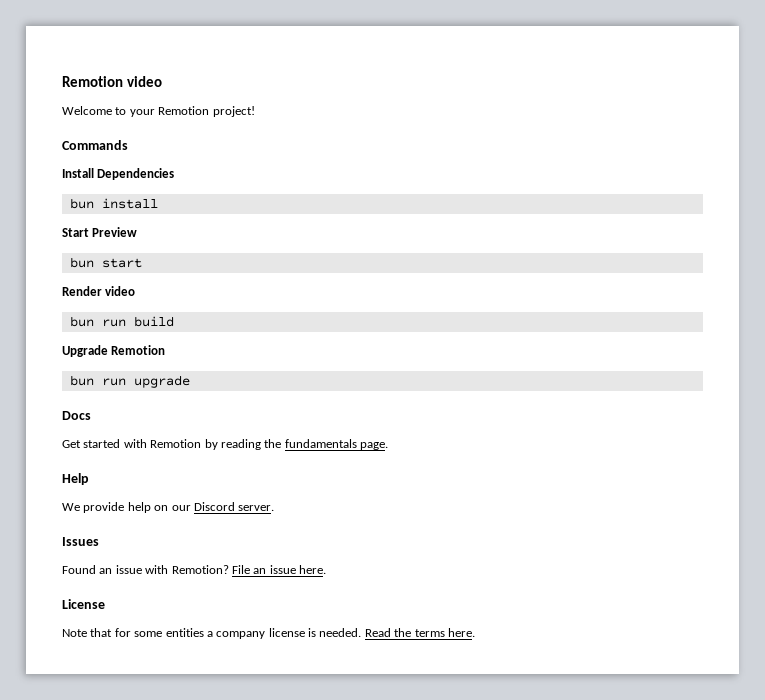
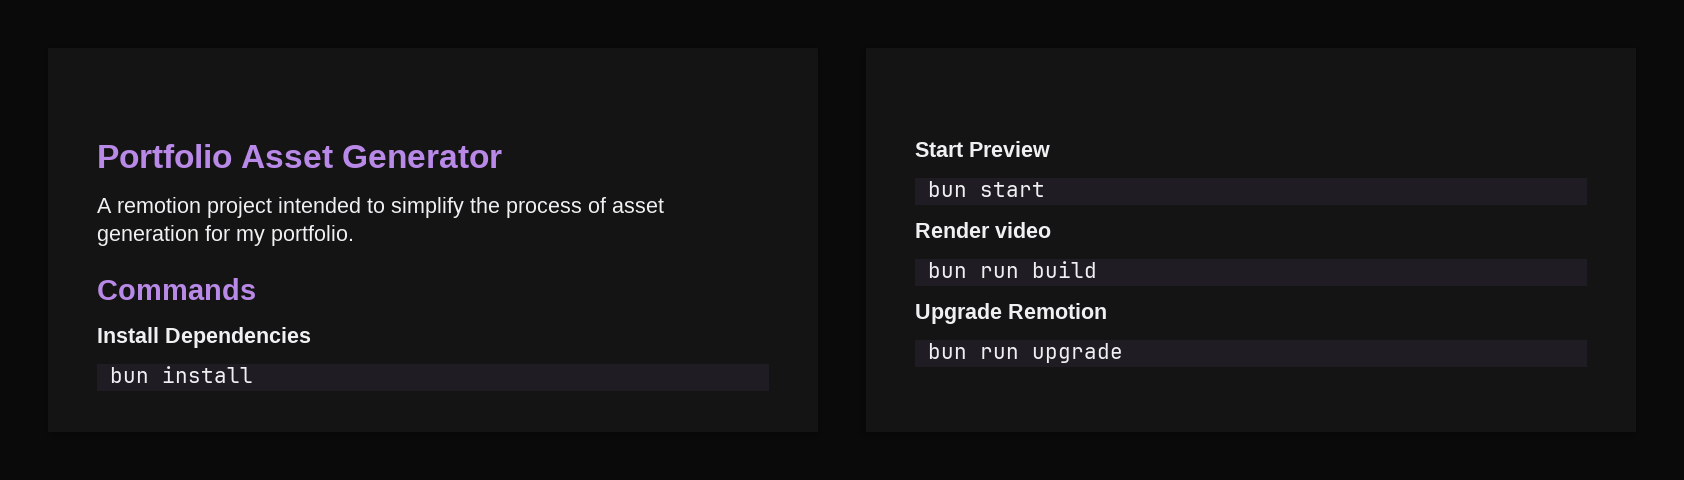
- Remotion video
- Welcome to your Remotion project!
+ Portfolio Asset Generator
+ A remotion project intended to simplify the process of asset generation for my portfolio.
- Docs
- Get started with Remotion by reading the fundamentals page.
- Help
- We provide help on our Discord server.
- Issues
- Found an issue with Remotion? File an issue here.
- License
- Note that for some entities a company license is needed. Read the terms here.

